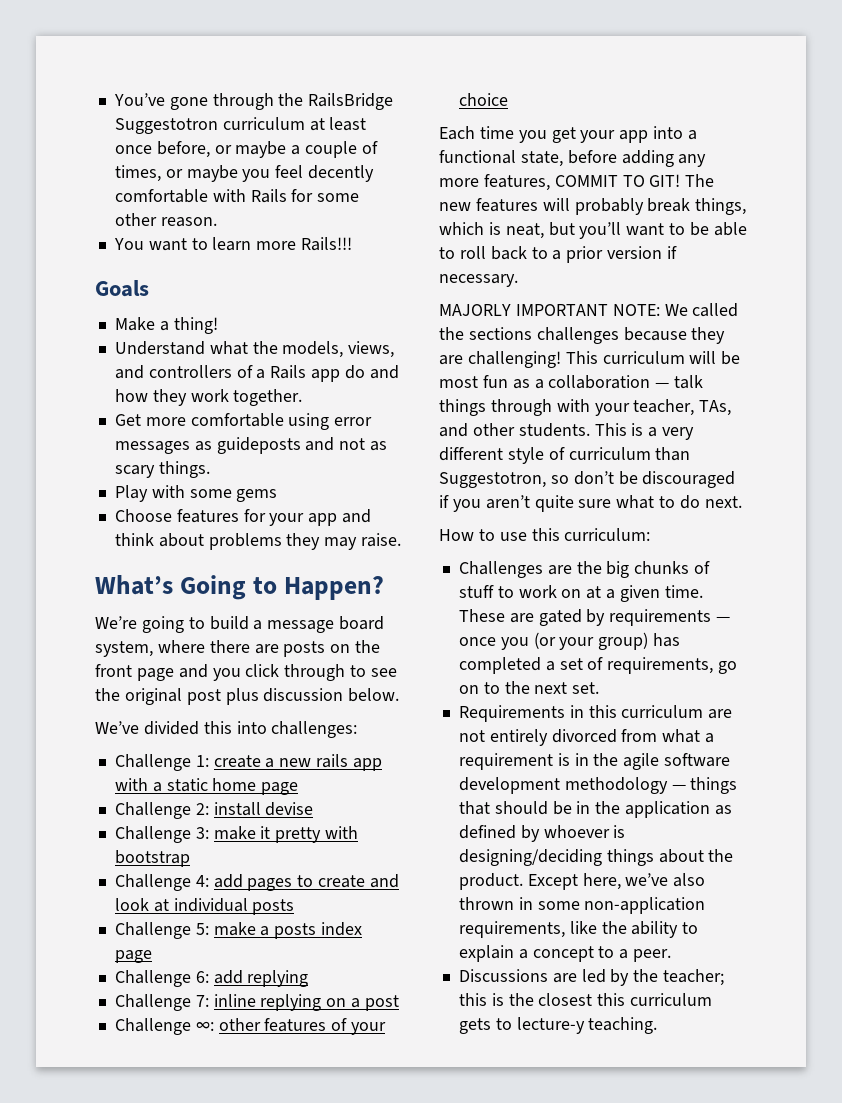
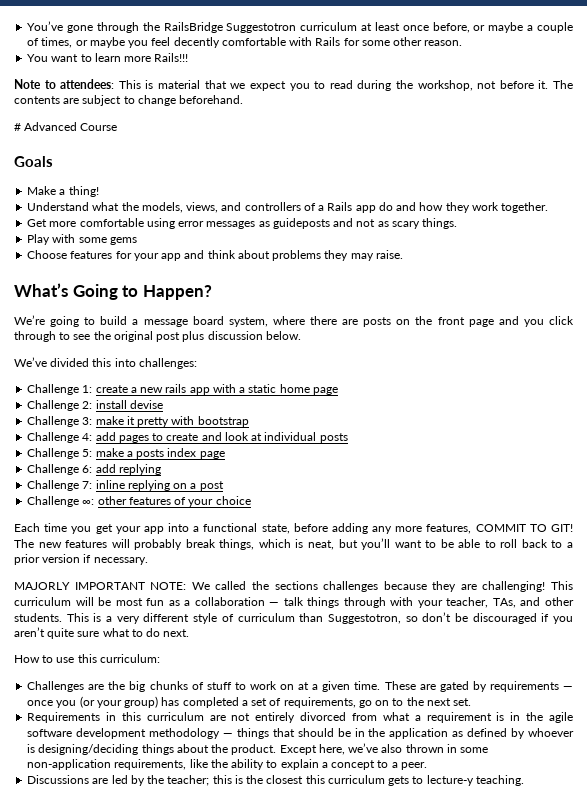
+ Note to attendees: This is material that we expect you to read during the workshop, not before it. The contents are subject to change beforehand.
+ # Advanced Course

